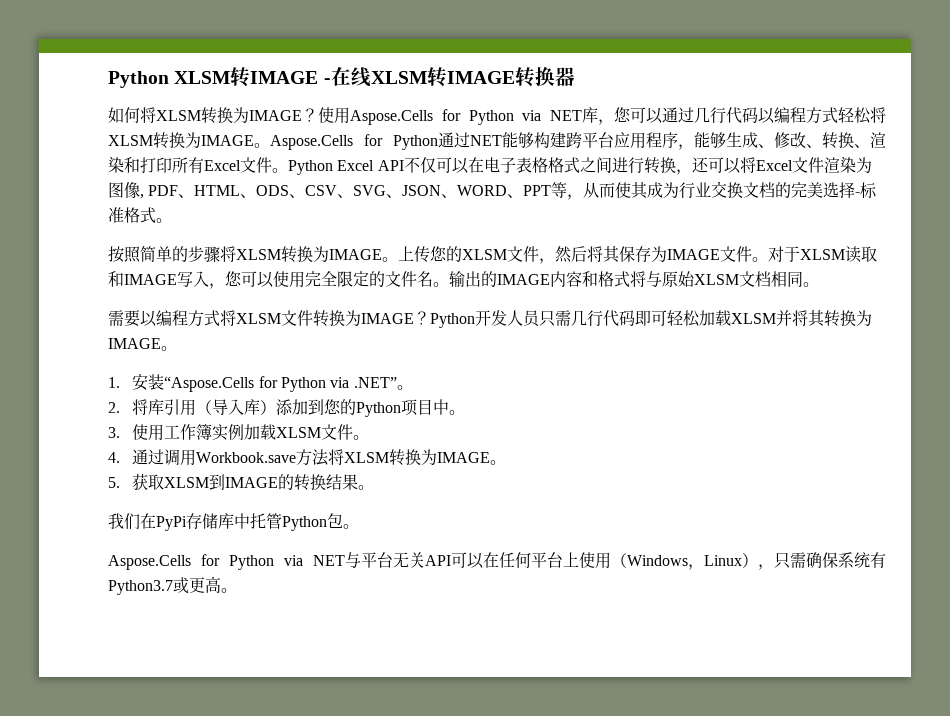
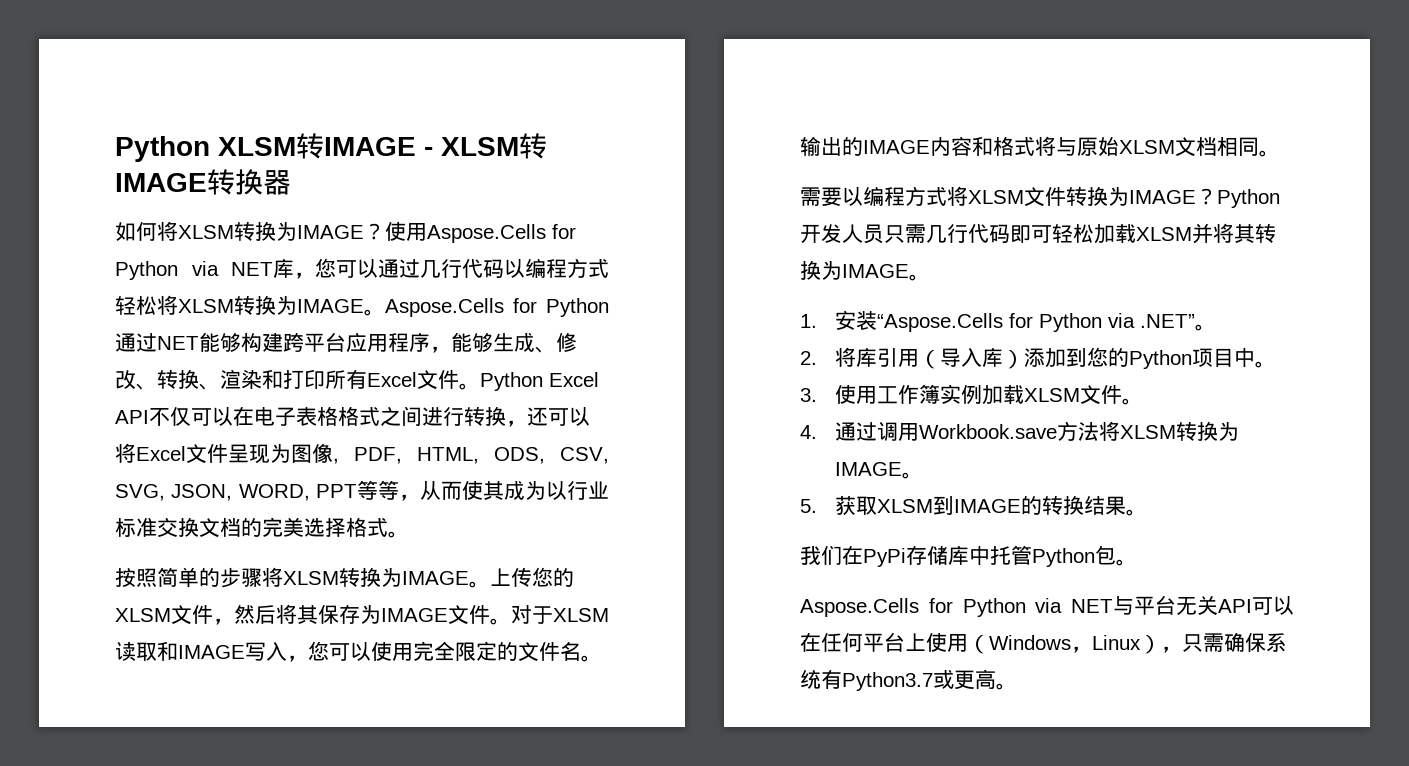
- Python XLSM转IMAGE -在线XLSM转IMAGE转换器
+ Python XLSM转IMAGE - XLSM转IMAGE转换器
- Python Excel API不仅可以在电子表格格式之间进行转换，还可以将Excel文件渲染为图像, PDF、HTML、ODS、CSV、SVG、JSON、WORD、PPT等，从而使其成为行业交换文档的完美选择-标准格式。
+ Python Excel API不仅可以在电子表格格式之间进行转换，还可以将Excel文件呈现为图像, PDF, HTML, ODS, CSV, SVG, JSON, WORD, PPT等等，从而使其成为以行业标准交换文档的完美选择格式。

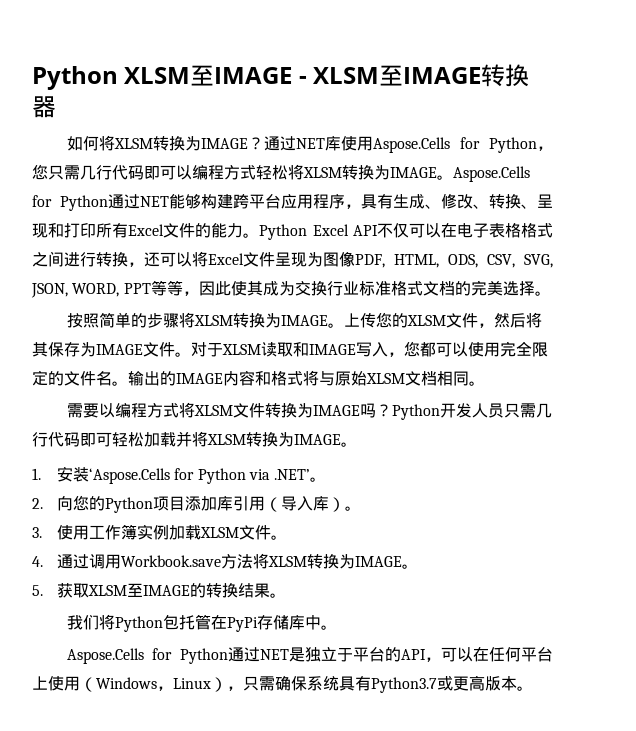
- Python XLSM转IMAGE - XLSM转IMAGE转换器
+ Python XLSM至IMAGE - XLSM至IMAGE转换器
- 使用Aspose.Cells for Python via NET库，您可以通过几行代码以编程方式轻松将XLSM转换为IMAGE。
+ 通过NET库使用Aspose.Cells for Python，您只需几行代码即可以编程方式轻松将XLSM转换为IMAGE。
- Aspose.Cells for Python通过NET能够构建跨平台应用程序，能够生成、修改、转换、渲染和打印所有Excel文件。
+ Aspose.Cells for Python通过NET能够构建跨平台应用程序，具有生成、修改、转换、呈现和打印所有Excel文件的能力。
- Python Excel API不仅可以在电子表格格式之间进行转换，还可以将Excel文件呈现为图像, PDF, HTML, ODS, CSV, SVG, JSON, WORD, PPT等等，从而使其成为以行业标准交换文档的完美选择格式。
+ Python Excel API不仅可以在电子表格格式之间进行转换，还可以将Excel文件呈现为图像PDF, HTML, ODS, CSV, SVG, JSON, WORD, PPT等等，因此使其成为交换行业标准格式文档的完美选择。
- 对于XLSM读取和IMAGE写入，您可以使用完全限定的文件名。
+ 对于XLSM读取和IMAGE写入，您都可以使用完全限定的文件名。
- 需要以编程方式将XLSM文件转换为IMAGE？
+ 需要以编程方式将XLSM文件转换为IMAGE吗？
- Python开发人员只需几行代码即可轻松加载XLSM并将其转换为IMAGE。
+ Python开发人员只需几行代码即可轻松加载并将XLSM转换为IMAGE。
- 1.安装“Aspose.Cells for Python via .NET”。
+ 1.安装‘Aspose.Cells for Python via .NET’。
- 2.将库引用（导入库）添加到您的Python项目中。
+ 2.向您的Python项目添加库引用（导入库）。
- 5.获取XLSM到IMAGE的转换结果。
+ 5.获取XLSM至IMAGE的转换结果。
- 我们在PyPi存储库中托管Python包。
+ 我们将Python包托管在PyPi存储库中。
- Aspose.Cells for Python via NET与平台无关API可以在任何平台上使用（Windows，Linux），只需确保系统有Python3.7或更高。
+ Aspose.Cells for Python通过NET是独立于平台的API，可以在任何平台上使用（Windows，Linux），只需确保系统具有Python3.7或更高版本。

